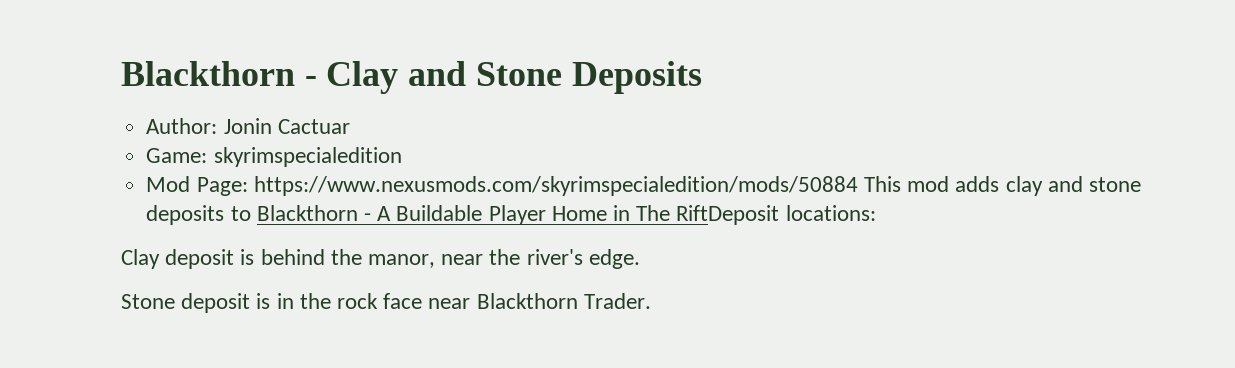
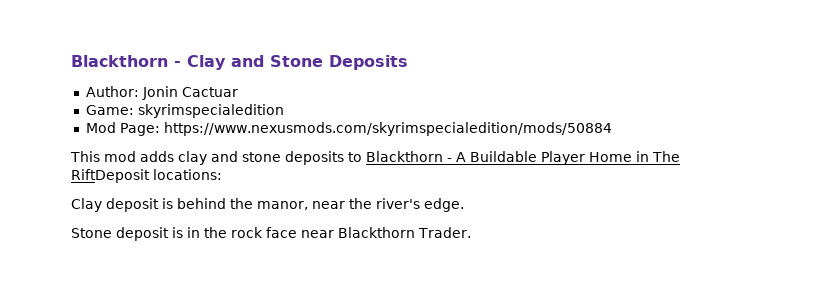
- Mod Page: https://www.nexusmods.com/skyrimspecialedition/mods/50884 This mod adds clay and stone deposits to Blackthorn - A Buildable Player Home in The RiftDeposit locations:
+ Mod Page: https://www.nexusmods.com/skyrimspecialedition/mods/50884
+ This mod adds clay and stone deposits to Blackthorn - A Buildable Player Home in The RiftDeposit locations:

